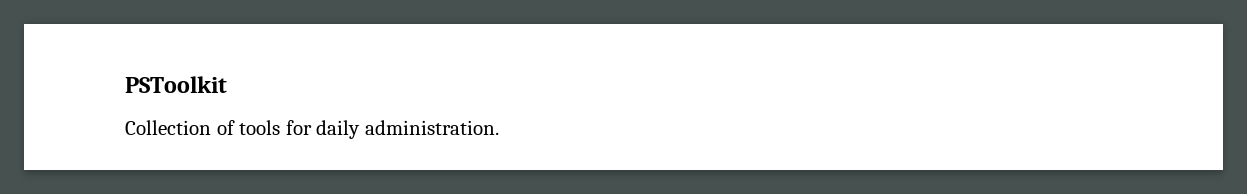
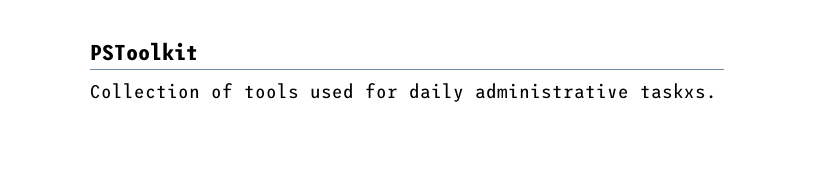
- Collection of tools for daily administration.
+ Collection of tools used for daily administrative taskxs.

